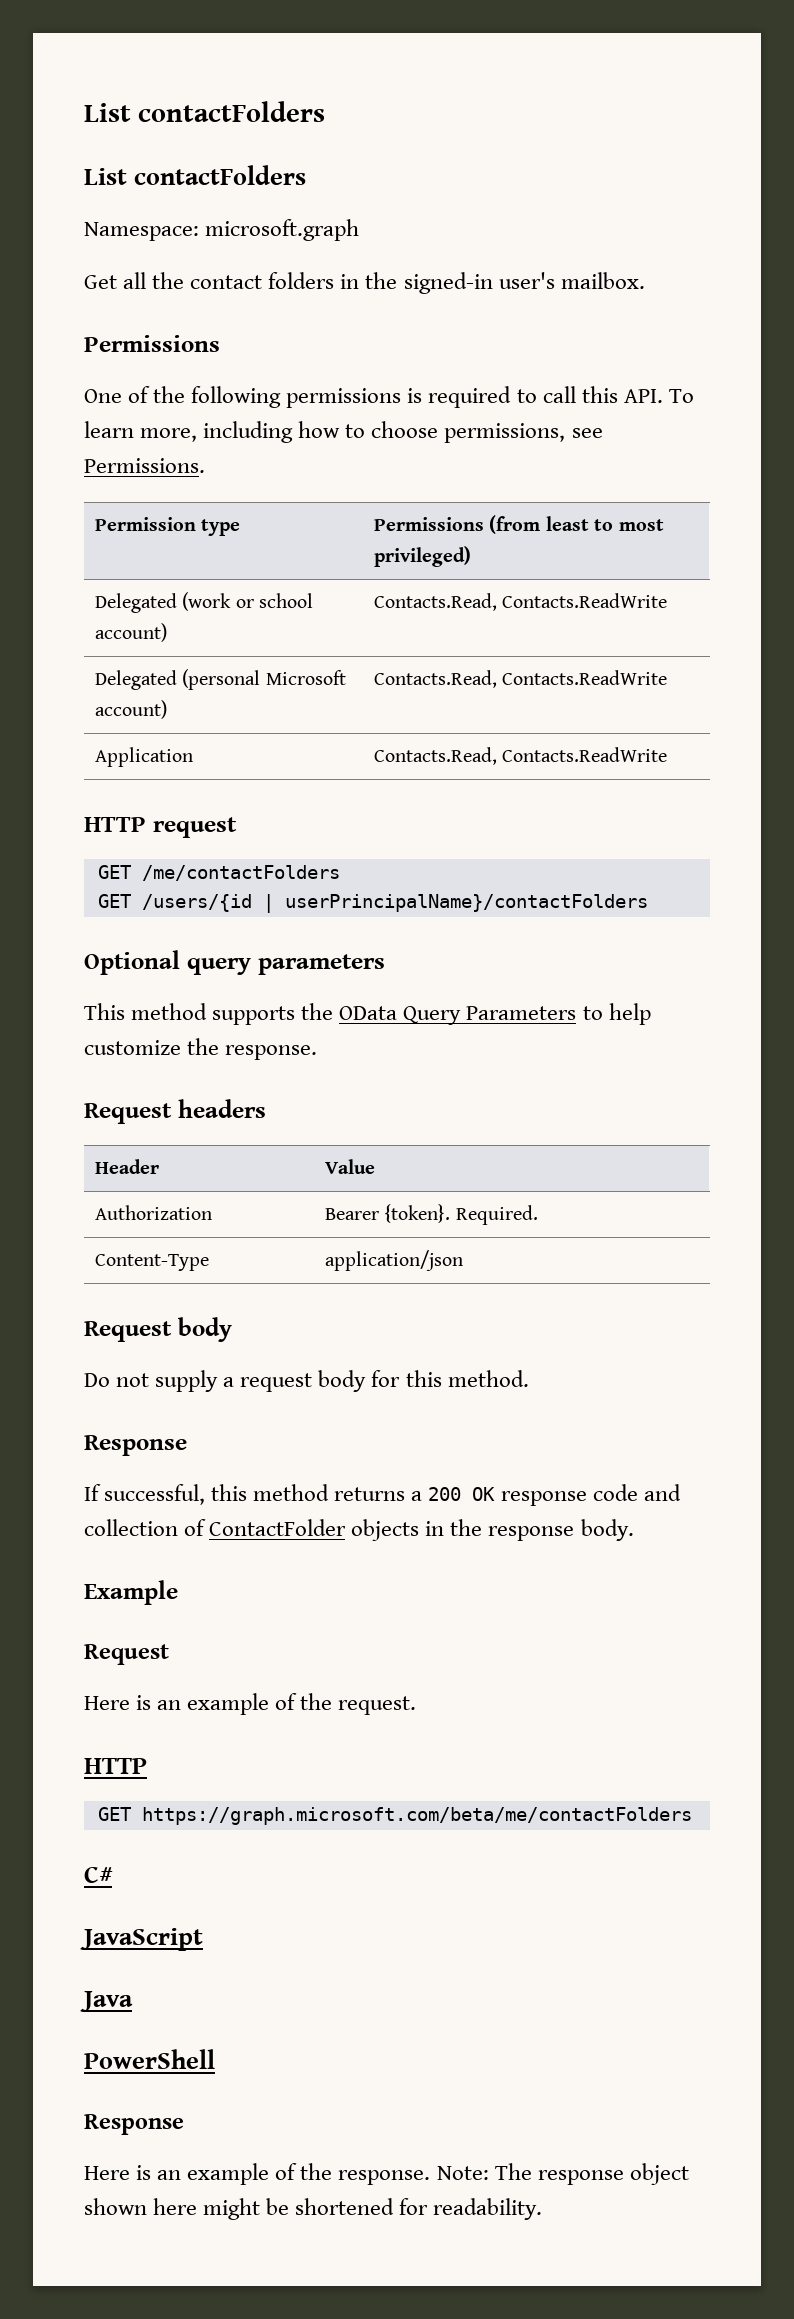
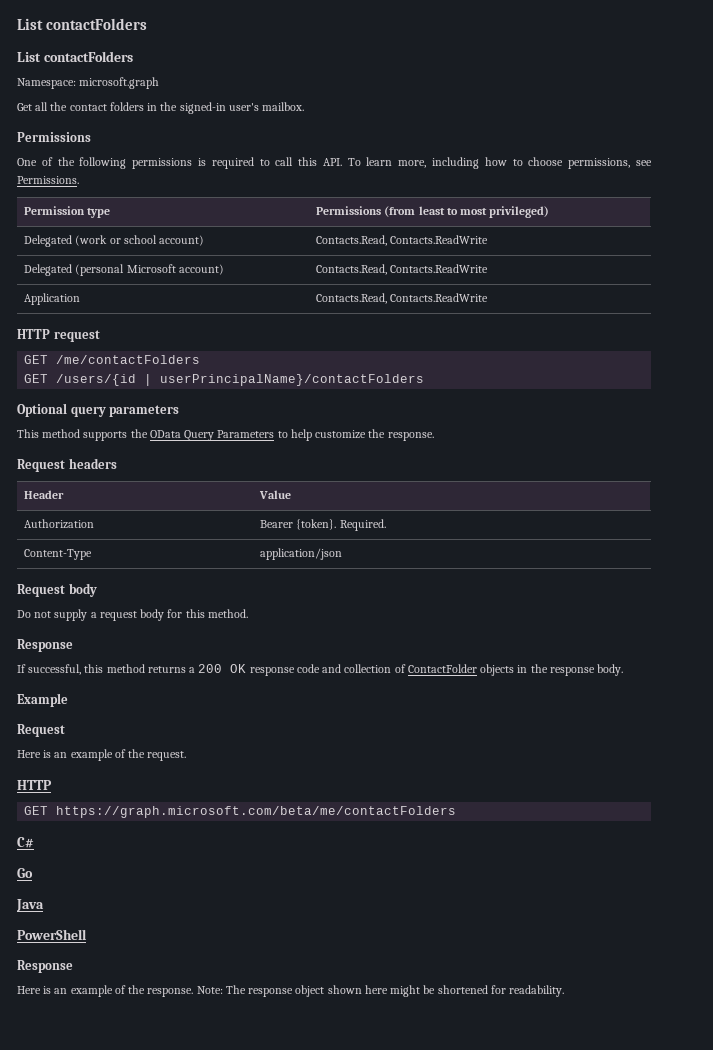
- JavaScript
+ Go

